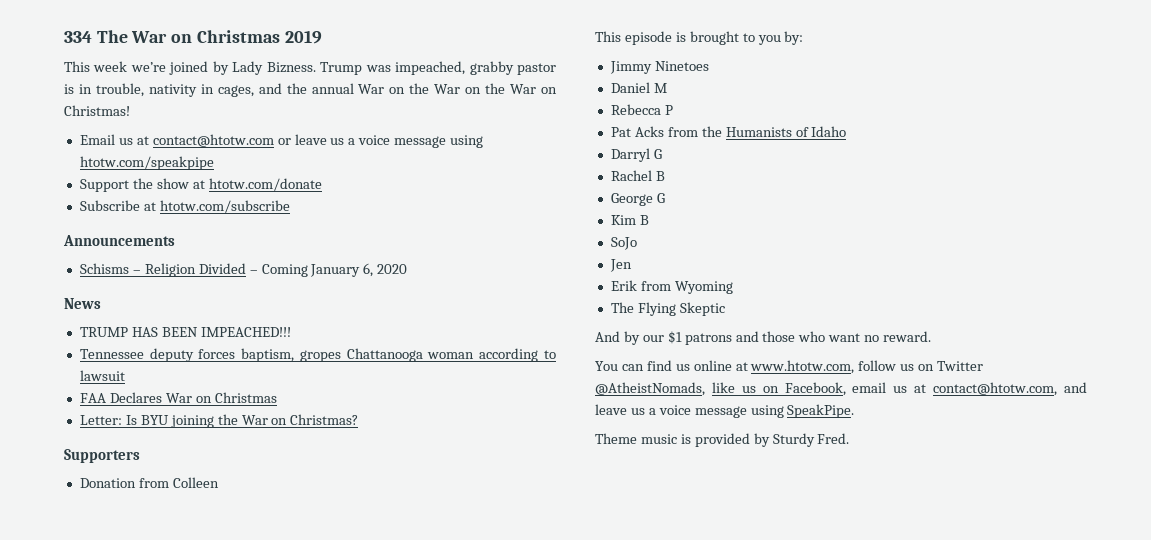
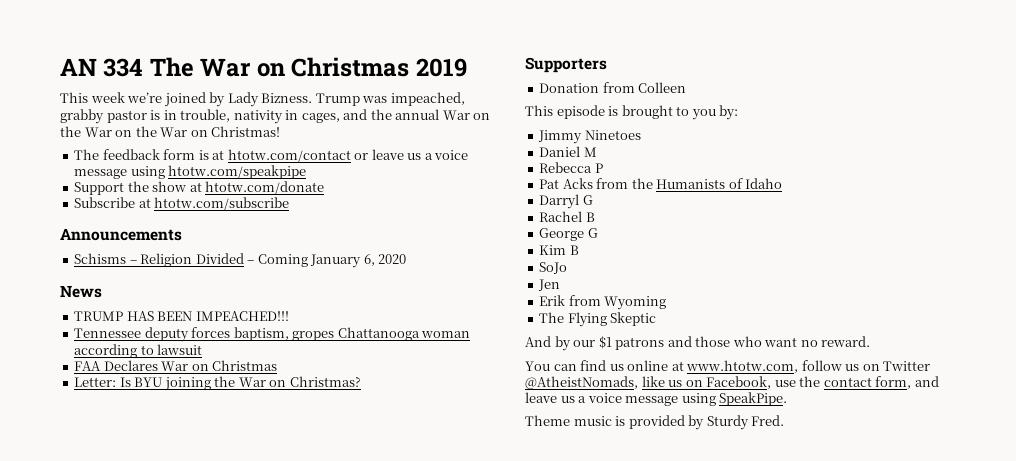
- 334 The War on Christmas 2019
+ AN 334 The War on Christmas 2019
- Email us at contact@htotw.com or leave us a voice message using htotw.com/speakpipe
+ The feedback form is at htotw.com/contact or leave us a voice message using htotw.com/speakpipe
- You can find us online at www.htotw.com, follow us on Twitter @AtheistNomads, like us on Facebook, email us at contact@htotw.com, and leave us a voice message using SpeakPipe.
+ You can find us online at www.htotw.com, follow us on Twitter @AtheistNomads, like us on Facebook, use the contact form, and leave us a voice message using SpeakPipe.

